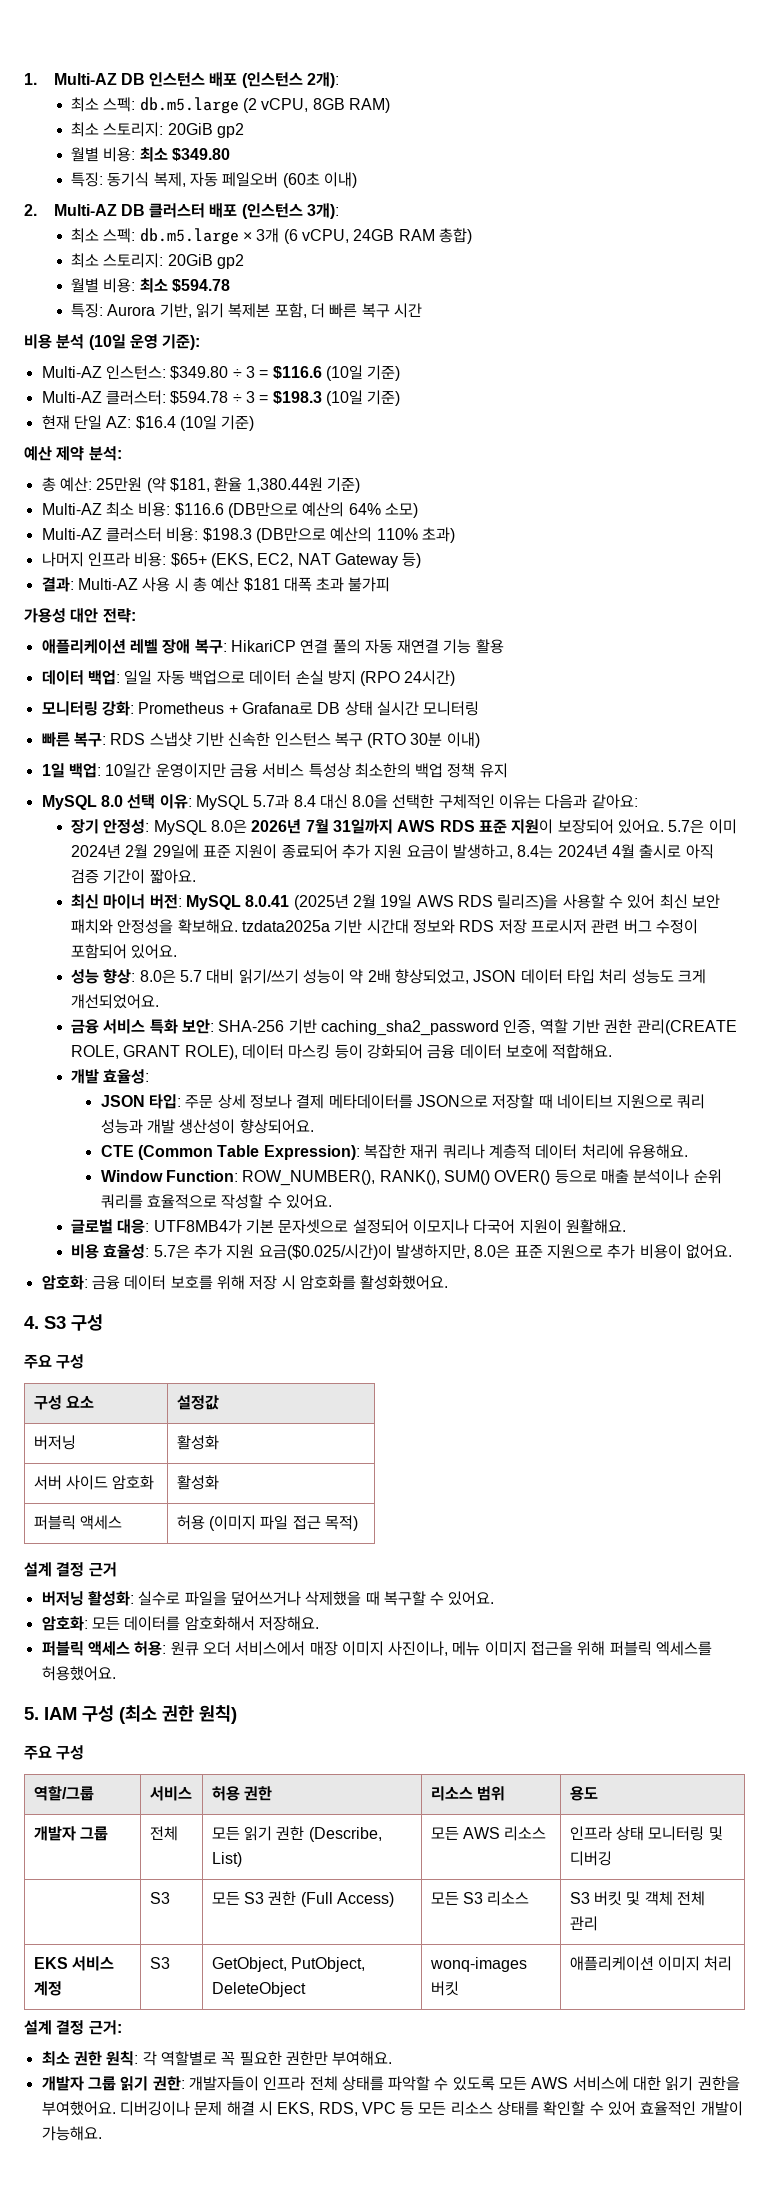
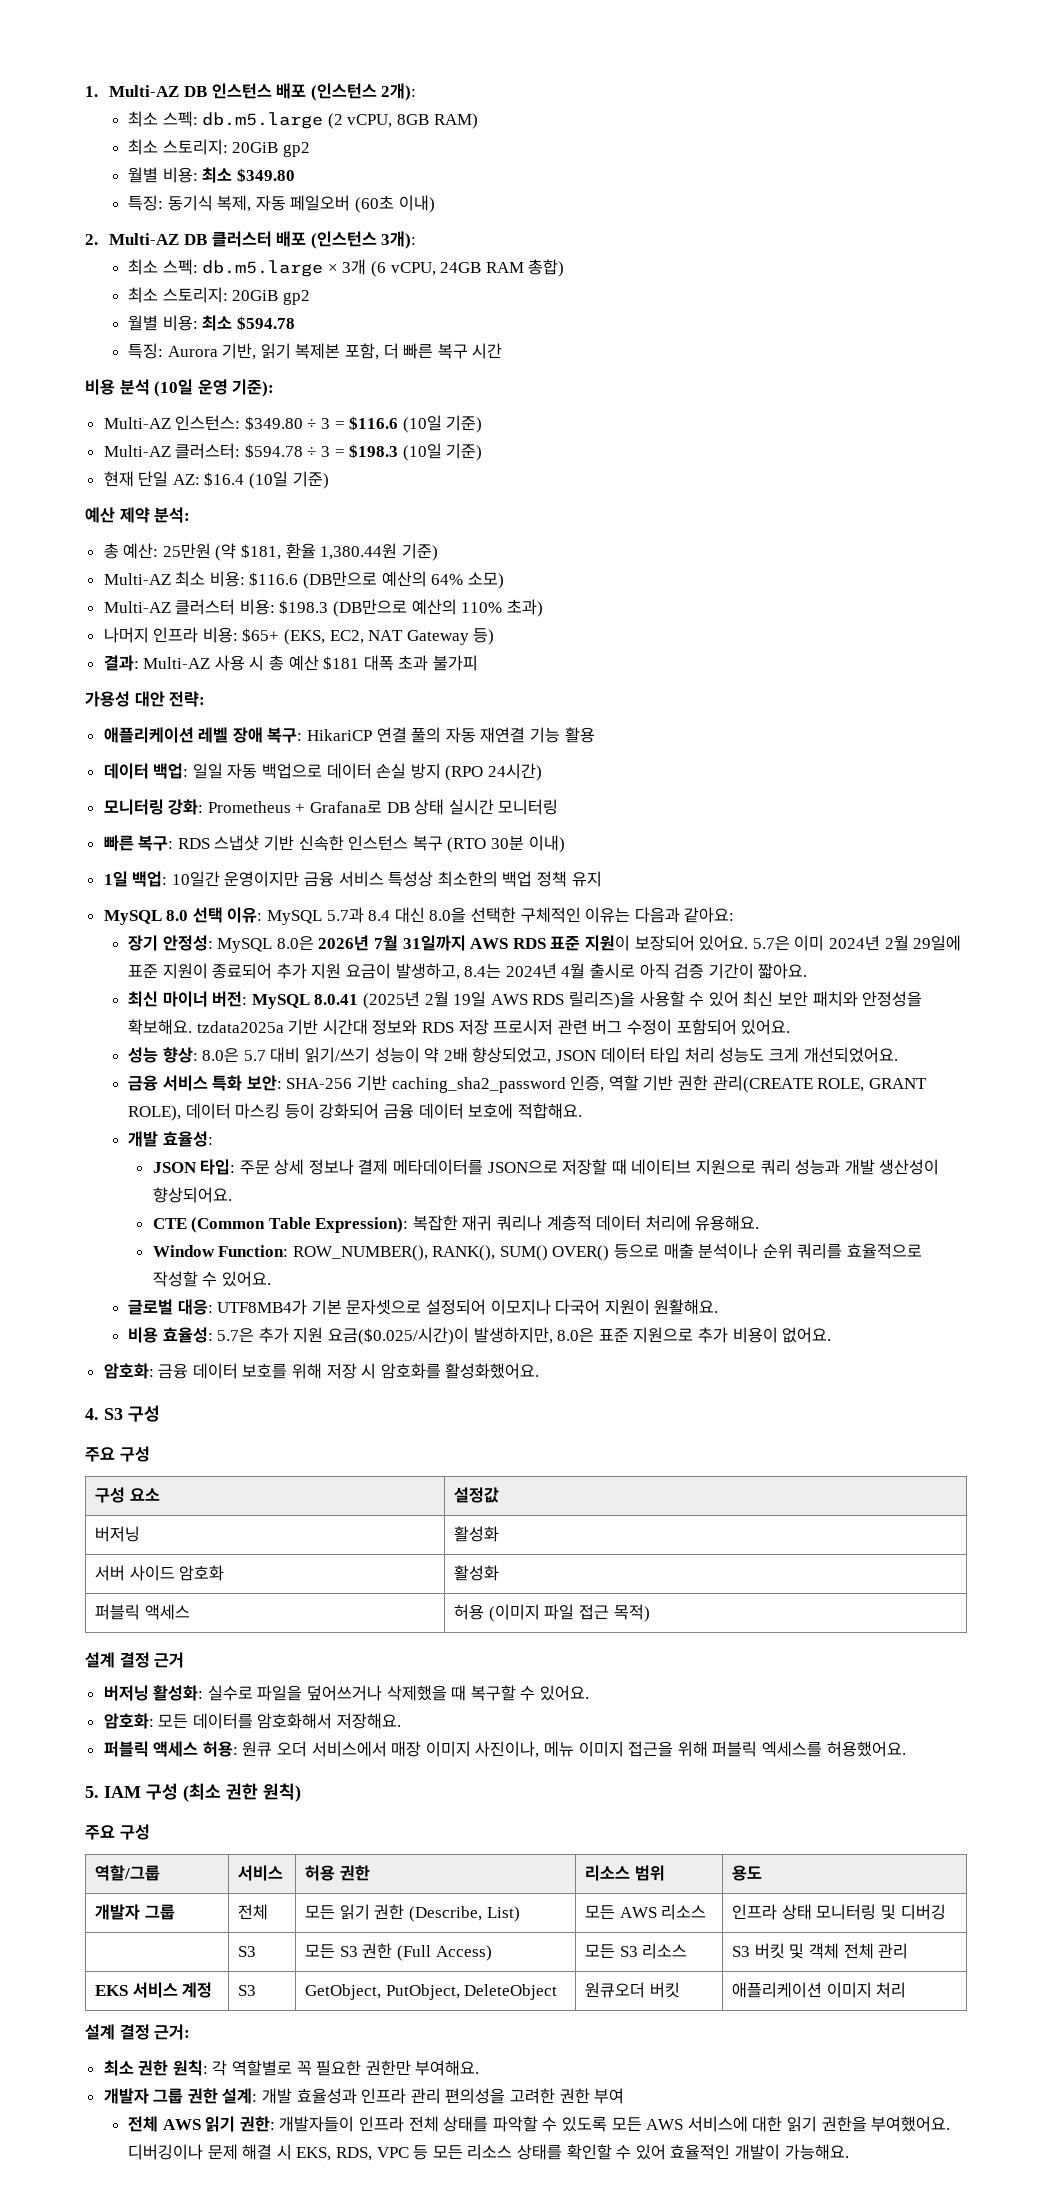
- EKS 서비스 계정 | S3 | GetObject, PutObject, DeleteObject | wonq-images 버킷 | 애플리케이션 이미지 처리
+ EKS 서비스 계정 | S3 | GetObject, PutObject, DeleteObject | 원큐오더 버킷 | 애플리케이션 이미지 처리
- 개발자 그룹 읽기 권한: 개발자들이 인프라 전체 상태를 파악할 수 있도록 모든 AWS 서비스에 대한 읽기 권한을 부여했어요.
+ 개발자 그룹 권한 설계: 개발 효율성과 인프라 관리 편의성을 고려한 권한 부여
+ 전체 AWS 읽기 권한: 개발자들이 인프라 전체 상태를 파악할 수 있도록 모든 AWS 서비스에 대한 읽기 권한을 부여했어요.

